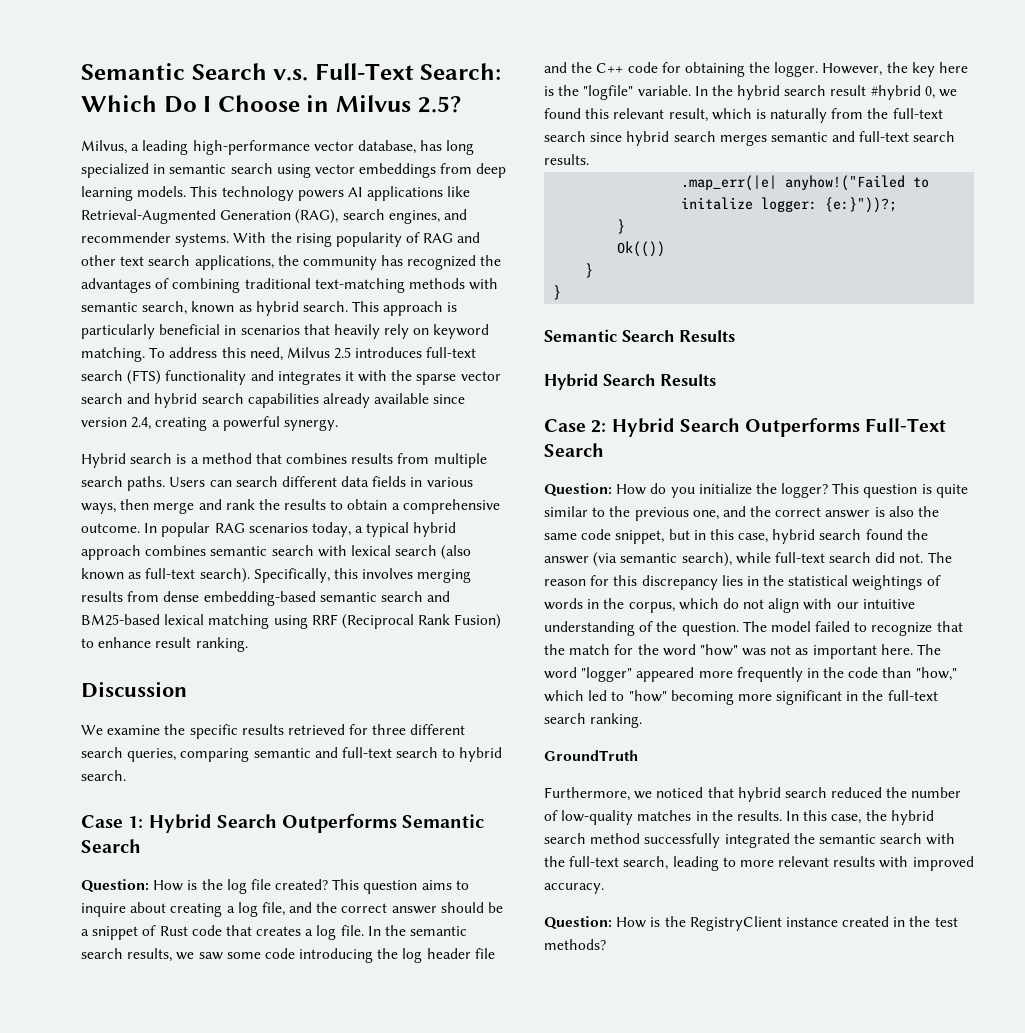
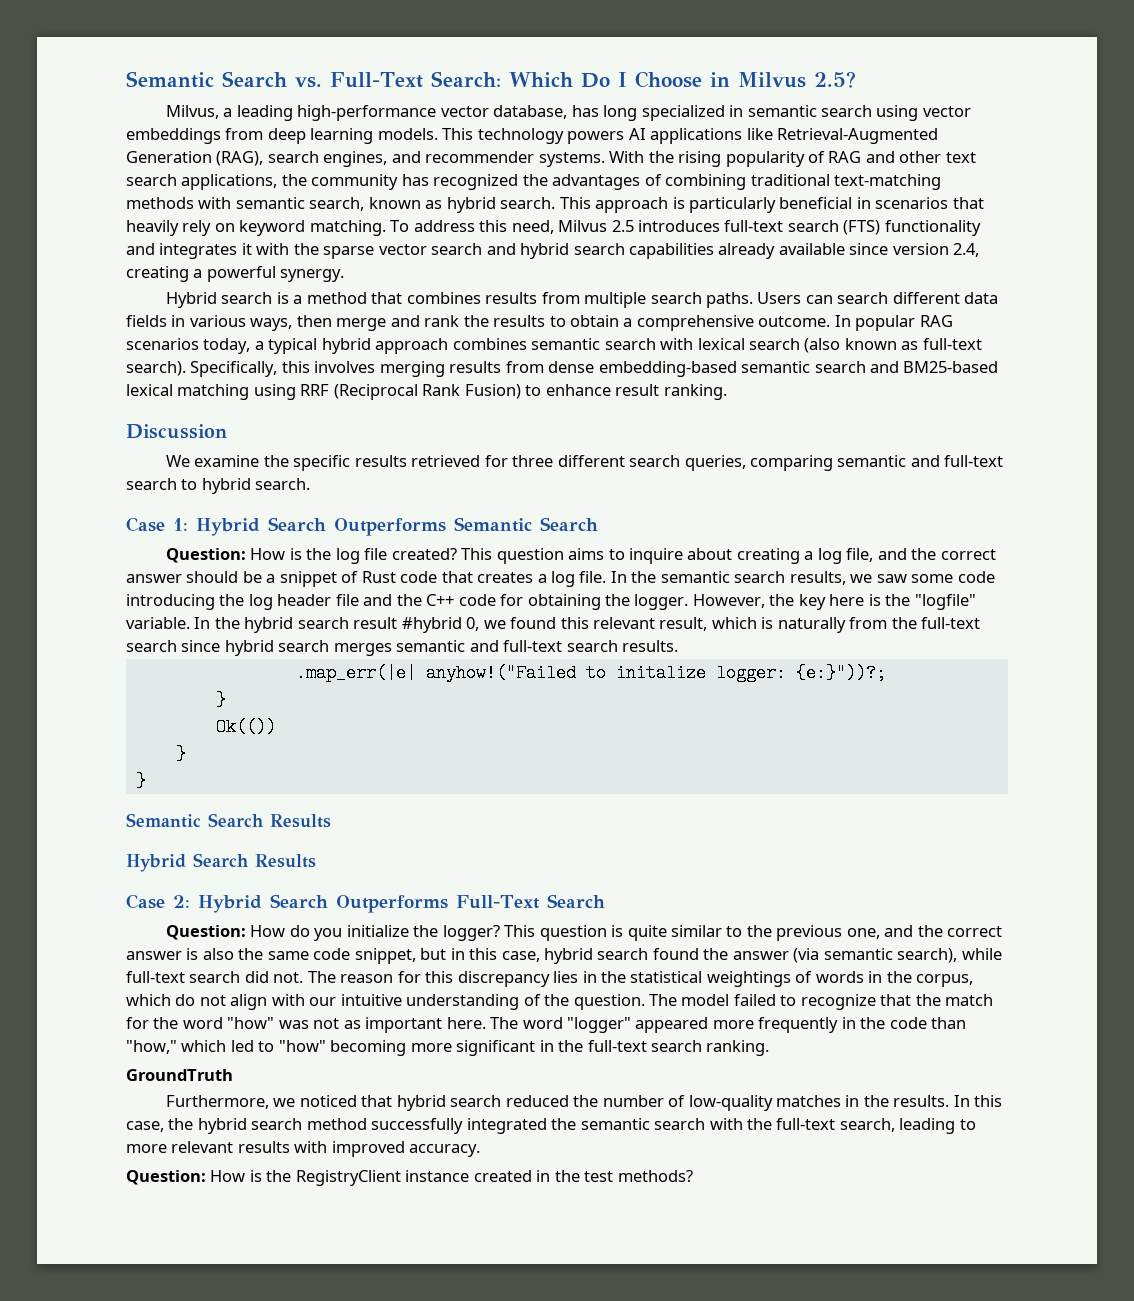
- Semantic Search v.s. Full-Text Search: Which Do I Choose in Milvus 2.5?
+ Semantic Search vs. Full-Text Search: Which Do I Choose in Milvus 2.5?

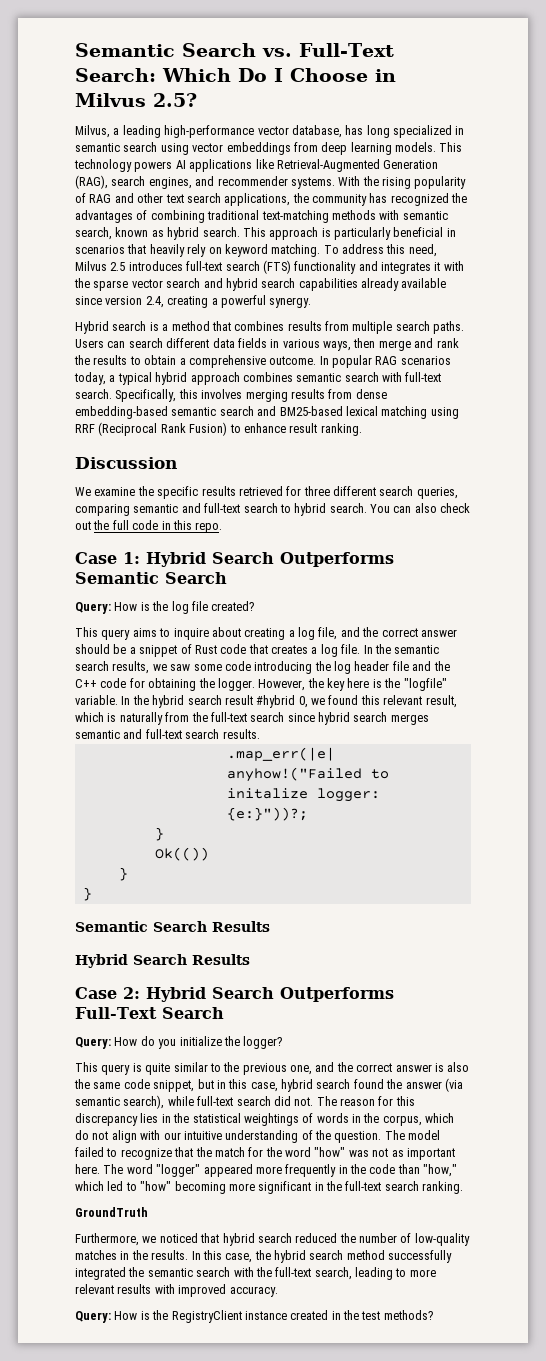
- In popular RAG scenarios today, a typical hybrid approach combines semantic search with lexical search (also known as full-text search).
+ In popular RAG scenarios today, a typical hybrid approach combines semantic search with full-text search.
+ You can also check out the full code in this repo.
- Question: How is the log file created? This question aims to inquire about creating a log file, and the correct answer should be a snippet of Rust code that creates a log file.
+ Query: How is the log file created?
+ This query aims to inquire about creating a log file, and the correct answer should be a snippet of Rust code that creates a log file.
- Question: How do you initialize the logger? This question is quite similar to the previous one, and the correct answer is also the same code snippet, but in this case, hybrid search found the answer (via semantic search), while full-text search did not.
+ Query: How do you initialize the logger?
+ This query is quite similar to the previous one, and the correct answer is also the same code snippet, but in this case, hybrid search found the answer (via semantic search), while full-text search did not.
- Question: How is the RegistryClient instance created in the test methods?
+ Query: How is the RegistryClient instance created in the test methods?

